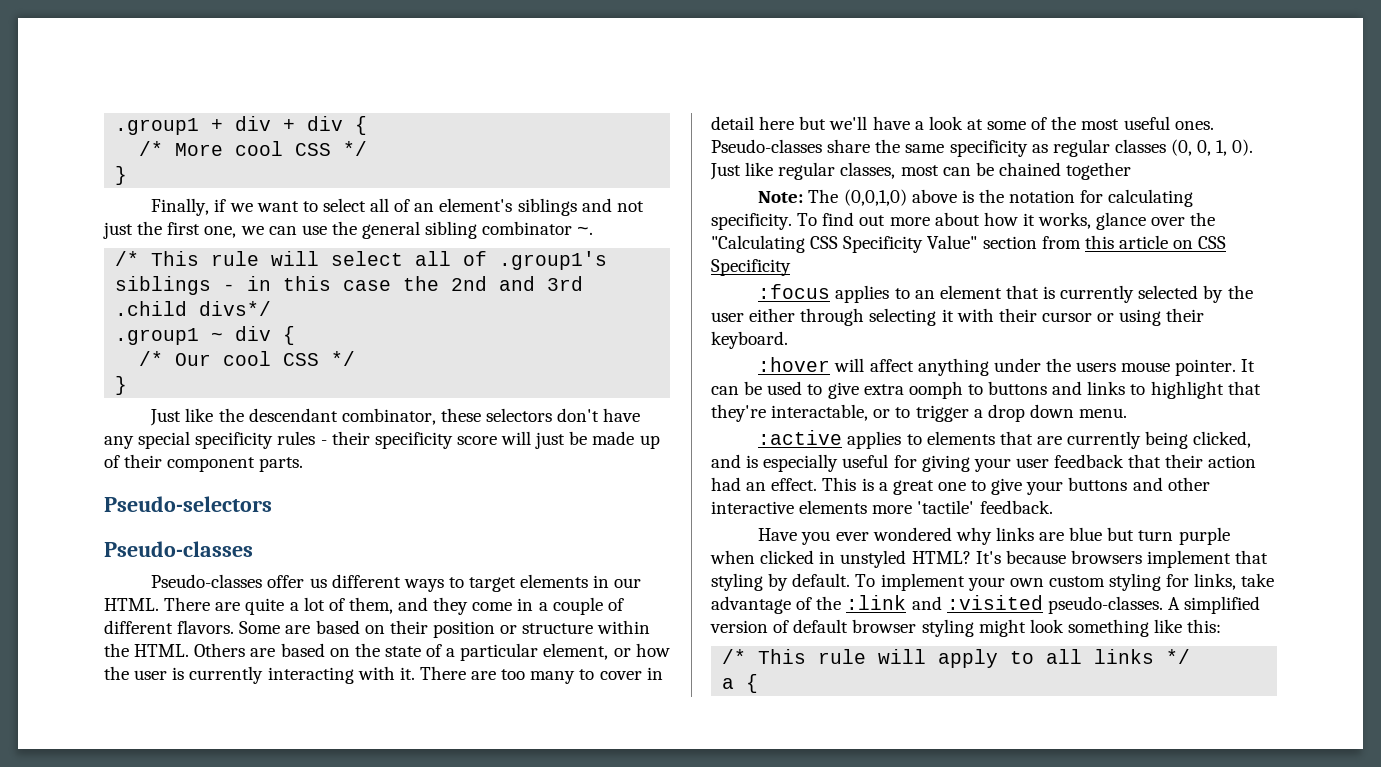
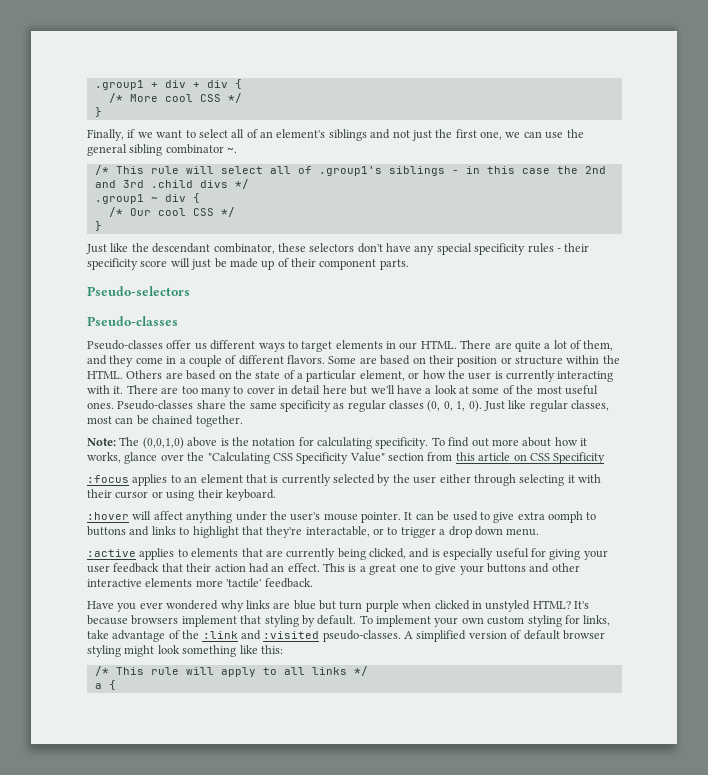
- /* This rule will select all of .group1's siblings - in this case the 2nd and 3rd .child divs*/
+ /* This rule will select all of .group1's siblings - in this case the 2nd and 3rd .child divs */
- Just like regular classes, most can be chained together
+ Just like regular classes, most can be chained together.
- :hover will affect anything under the users mouse pointer.
+ :hover will affect anything under the user's mouse pointer.

